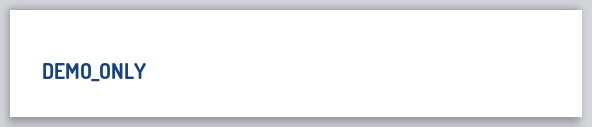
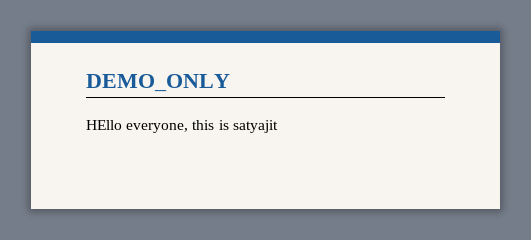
+ HEllo everyone, this is satyajit

